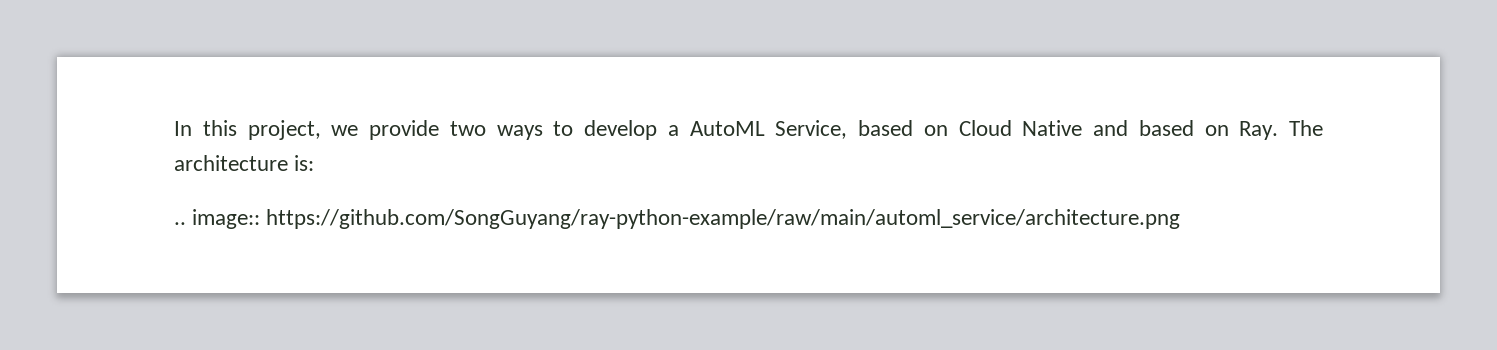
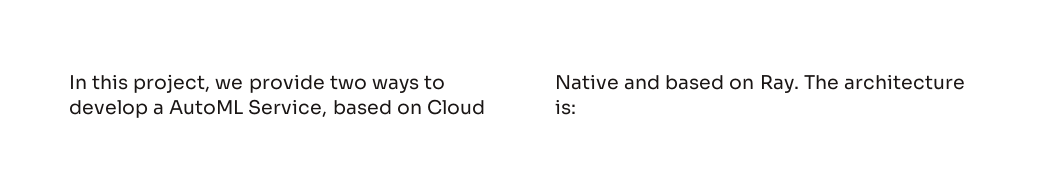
- .. image:: https://github.com/SongGuyang/ray-python-example/raw/main/automl_service/architecture.png

